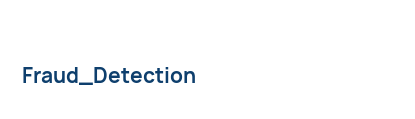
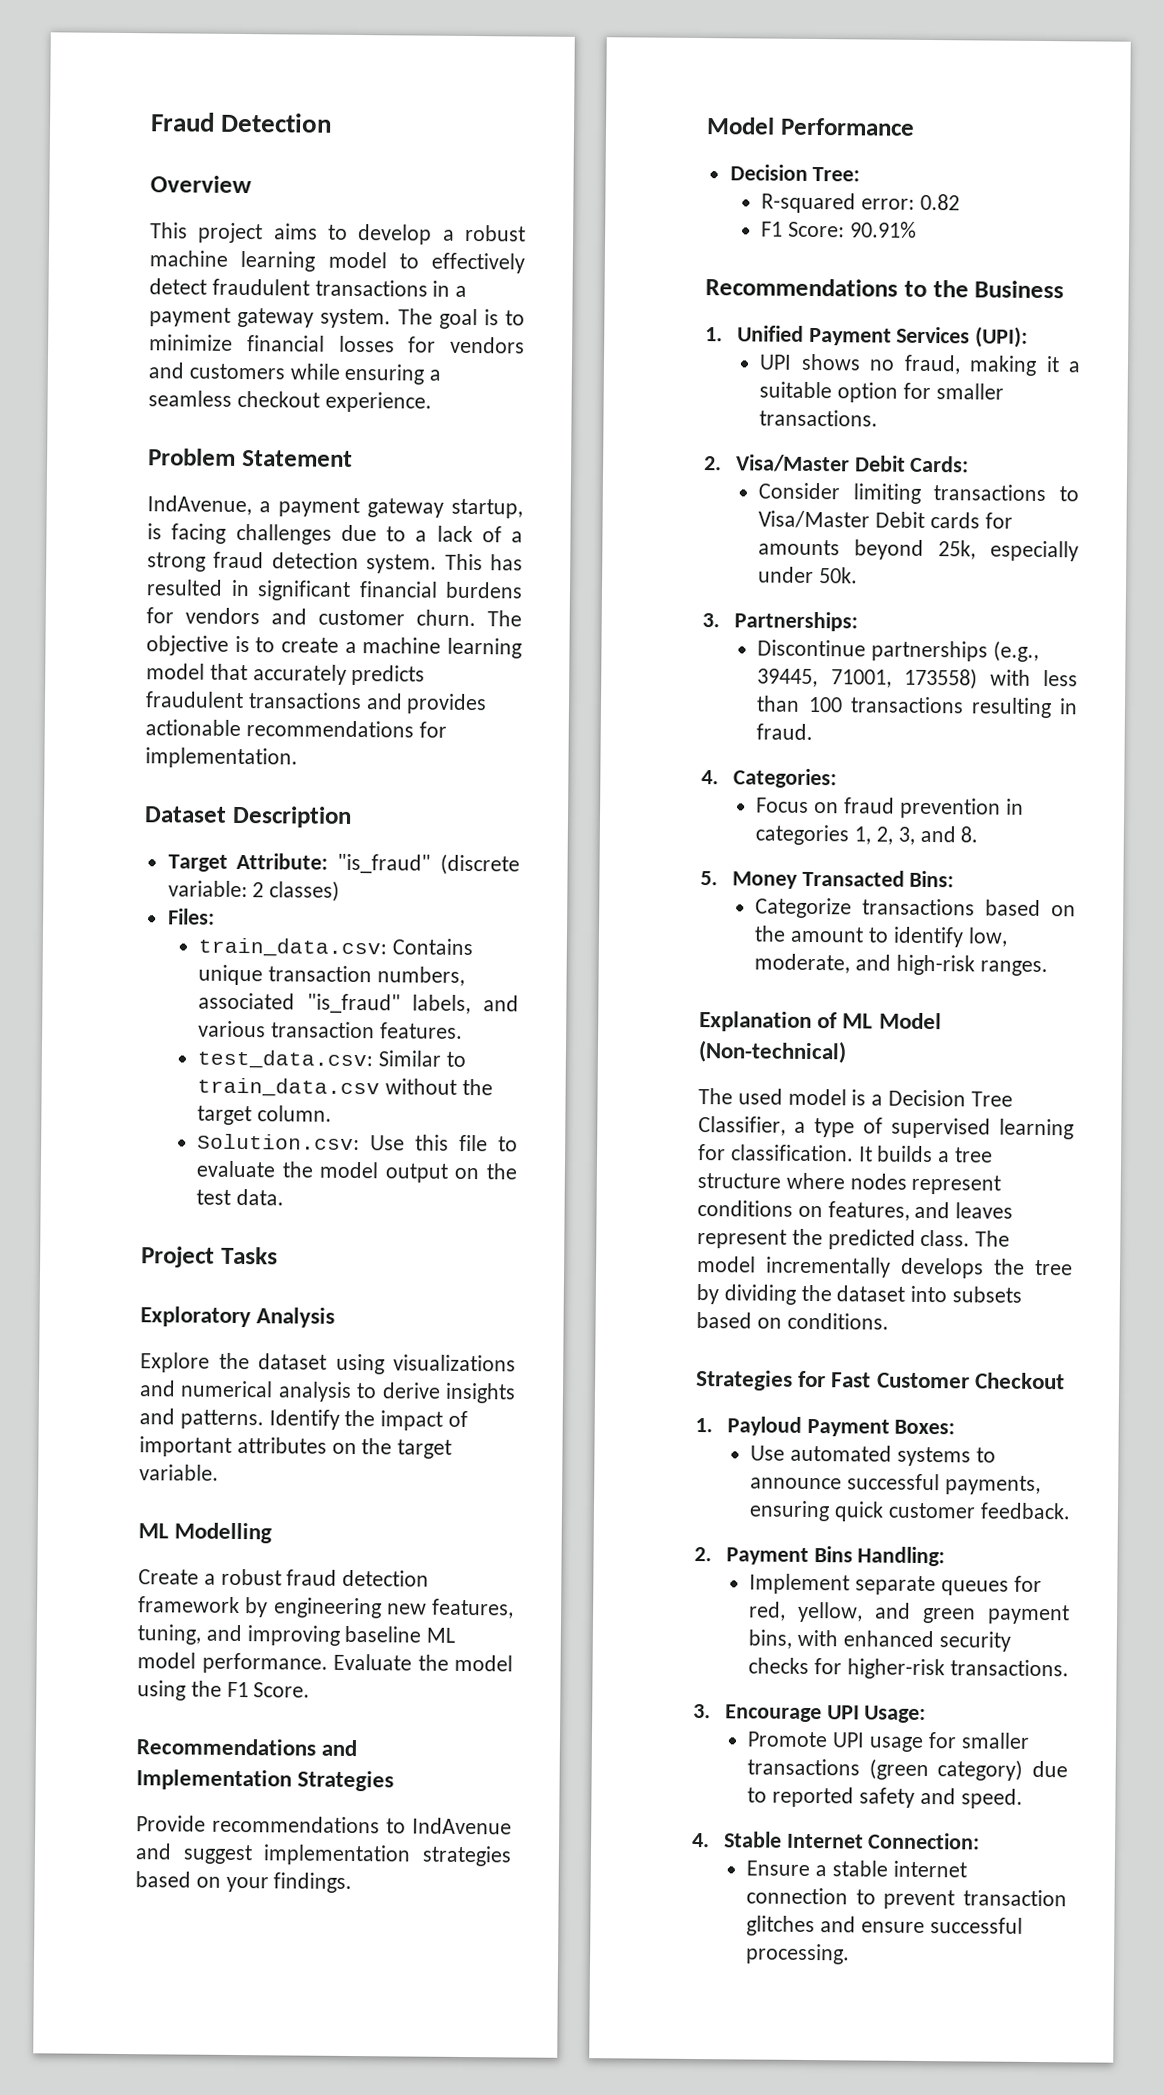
- Fraud_Detection
+ Fraud Detection
+ Overview
+ This project aims to develop a robust machine learning model to effectively detect fraudulent transactions in a payment gateway system. The goal is to minimize financial losses for vendors and customers while ensuring a seamless checkout experience.
+ Problem Statement
+ IndAvenue, a payment gateway startup, is facing challenges due to a lack of a strong fraud detection system. This has resulted in significant financial burdens for vendors and customer churn. The objective is to create a machine learning model that accurately predicts fraudulent transactions and provides actionable recommendations for implementation.
+ Dataset Description
+ Target Attribute: "is_fraud" (discrete variable: 2 classes)
+ Files:
+ train_data.csv: Contains unique transaction numbers, associated "is_fraud" labels, and various transaction features.
+ test_data.csv: Similar to train_data.csv without the target column.
+ Solution.csv: Use this file to evaluate the model output on the test data.
+ Project Tasks
+ Exploratory Analysis
+ Explore the dataset using visualizations and numerical analysis to derive insights and patterns. Identify the impact of important attributes on the target variable.
+ ML Modelling
+ Create a robust fraud detection framework by engineering new features, tuning, and improving baseline ML model performance. Evaluate the model using the F1 Score.
+ Recommendations and Implementation Strategies
+ Provide recommendations to IndAvenue and suggest implementation strategies based on your findings.
+ Model Performance
+ Decision Tree:
+ R-squared error: 0.82
+ F1 Score: 90.91%
+ Recommendations to the Business
+ 1. Unified Payment Services (UPI):
+ UPI shows no fraud, making it a suitable option for smaller transactions.
+ 2. Visa/Master Debit Cards:
+ Consider limiting transactions to Visa/Master Debit cards for amounts beyond 25k, especially under 50k.
+ 3. Partnerships:
+ Discontinue partnerships (e.g., 39445, 71001, 173558) with less than 100 transactions resulting in fraud.
+ 4. Categories:
+ Focus on fraud prevention in categories 1, 2, 3, and 8.
+ 5. Money Transacted Bins:
+ Categorize transactions based on the amount to identify low, moderate, and high-risk ranges.
+ Explanation of ML Model (Non-technical)
+ The used model is a Decision Tree Classifier, a type of supervised learning for classification. It builds a tree structure where nodes represent conditions on features, and leaves represent the predicted class. The model incrementally develops the tree by dividing the dataset into subsets based on conditions.
+ Strategies for Fast Customer Checkout
+ 1. Payloud Payment Boxes:
+ Use automated systems to announce successful payments, ensuring quick customer feedback.
+ 2. Payment Bins Handling:
+ Implement separate queues for red, yellow, and green payment bins, with enhanced security checks for higher-risk transactions.
+ 3. Encourage UPI Usage:
+ Promote UPI usage for smaller transactions (green category) due to reported safety and speed.
+ 4. Stable Internet Connection:
+ Ensure a stable internet connection to prevent transaction glitches and ensure successful processing.

